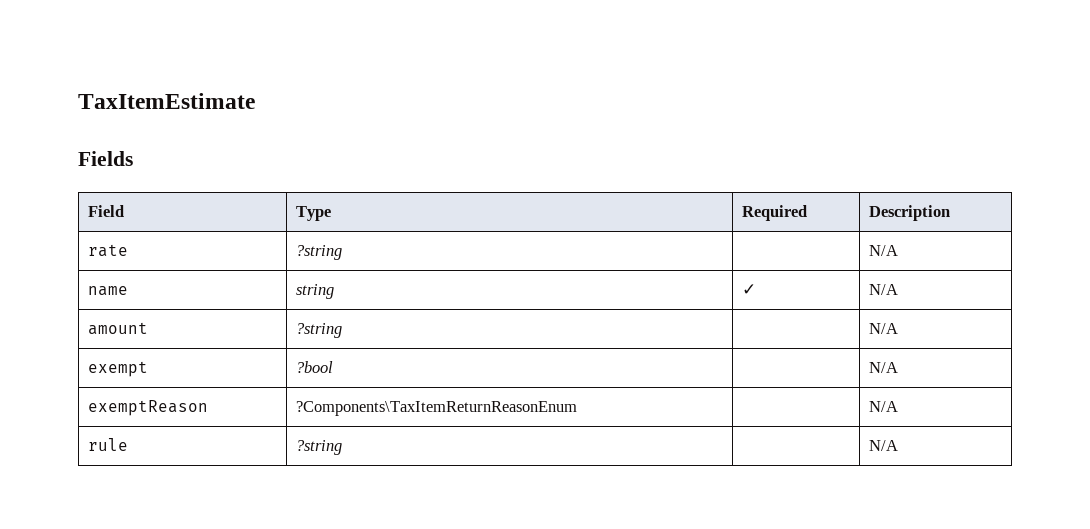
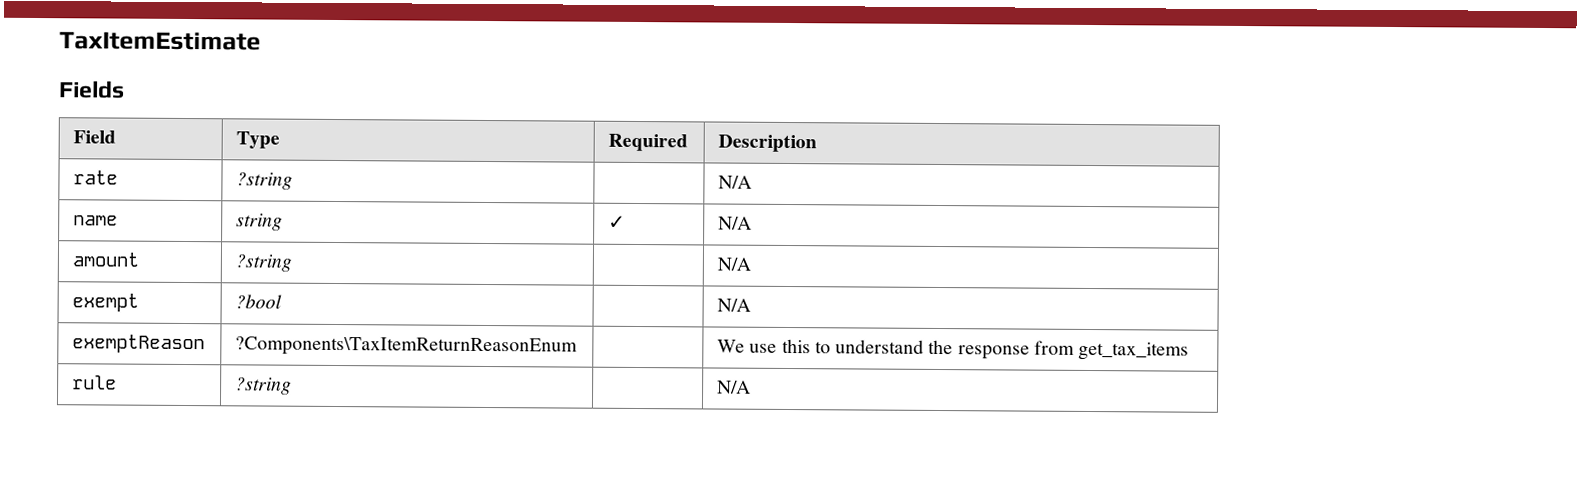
- exemptReason | ?Components\TaxItemReturnReasonEnum | | N/A
+ exemptReason | ?Components\TaxItemReturnReasonEnum | | We use this to understand the response from get_tax_items

